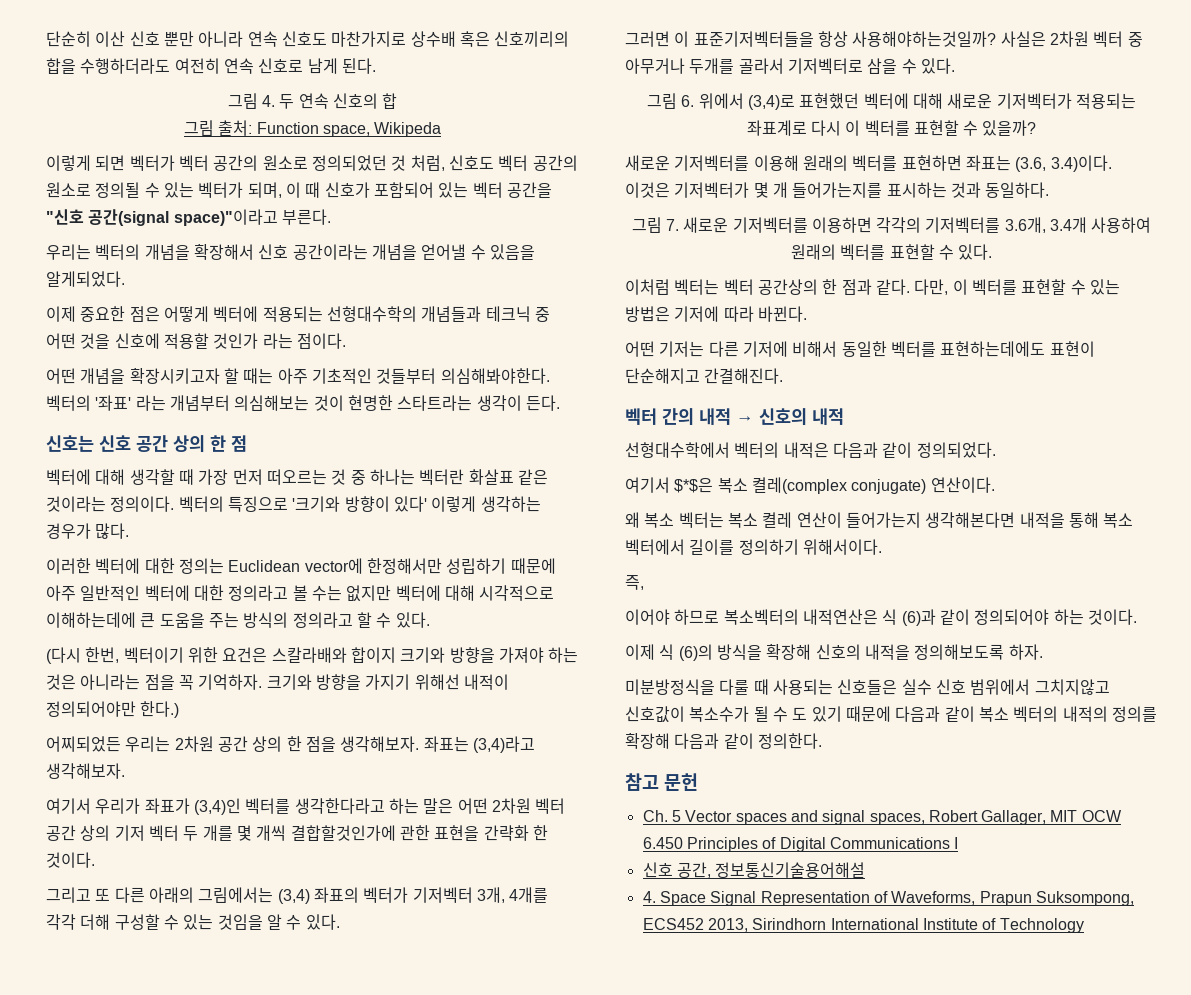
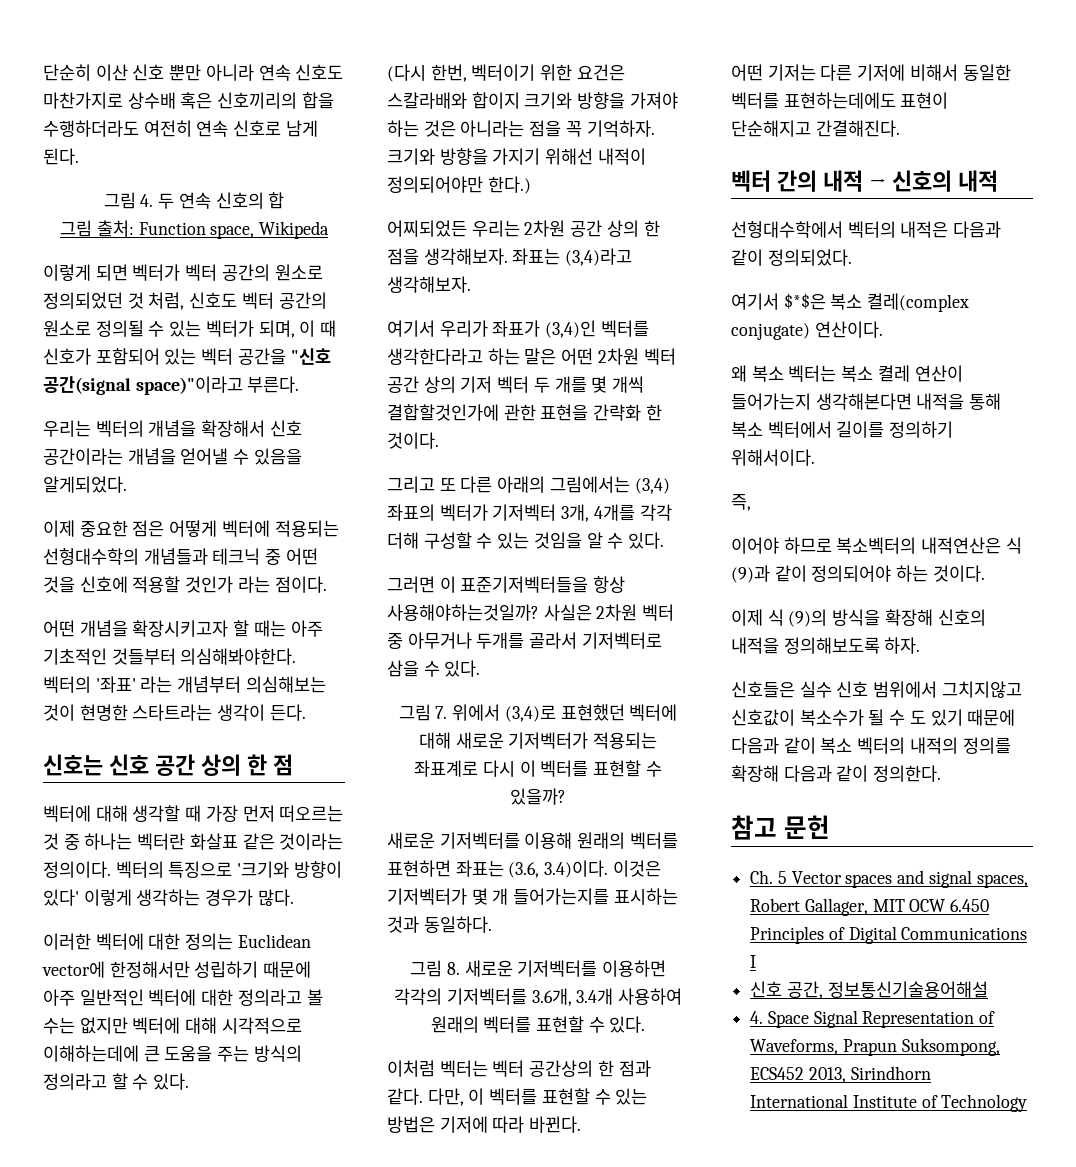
- 그림 6. 위에서 (3,4)로 표현했던 벡터에 대해 새로운 기저벡터가 적용되는 좌표계로 다시 이 벡터를 표현할 수 있을까?
+ 그림 7. 위에서 (3,4)로 표현했던 벡터에 대해 새로운 기저벡터가 적용되는 좌표계로 다시 이 벡터를 표현할 수 있을까?
- 그림 7. 새로운 기저벡터를 이용하면 각각의 기저벡터를 3.6개, 3.4개 사용하여 원래의 벡터를 표현할 수 있다.
+ 그림 8. 새로운 기저벡터를 이용하면 각각의 기저벡터를 3.6개, 3.4개 사용하여 원래의 벡터를 표현할 수 있다.
- 이어야 하므로 복소벡터의 내적연산은 식 (6)과 같이 정의되어야 하는 것이다.
+ 이어야 하므로 복소벡터의 내적연산은 식 (9)과 같이 정의되어야 하는 것이다.
- 이제 식 (6)의 방식을 확장해 신호의 내적을 정의해보도록 하자.
+ 이제 식 (9)의 방식을 확장해 신호의 내적을 정의해보도록 하자.
- 미분방정식을 다룰 때 사용되는 신호들은 실수 신호 범위에서 그치지않고 신호값이 복소수가 될 수 도 있기 때문에 다음과 같이 복소 벡터의 내적의 정의를 확장해 다음과 같이 정의한다.
+ 신호들은 실수 신호 범위에서 그치지않고 신호값이 복소수가 될 수 도 있기 때문에 다음과 같이 복소 벡터의 내적의 정의를 확장해 다음과 같이 정의한다.

